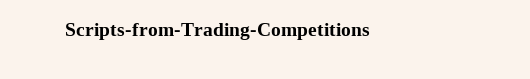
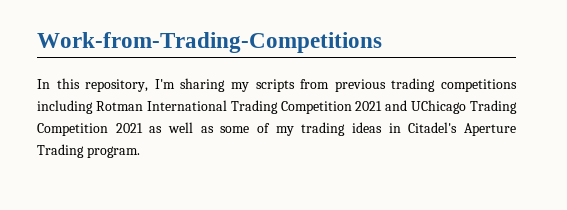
- Scripts-from-Trading-Competitions
+ Work-from-Trading-Competitions
+ In this repository, I'm sharing my scripts from previous trading competitions including Rotman International Trading Competition 2021 and UChicago Trading Competition 2021 as well as some of my trading ideas in Citadel's Aperture Trading program.

